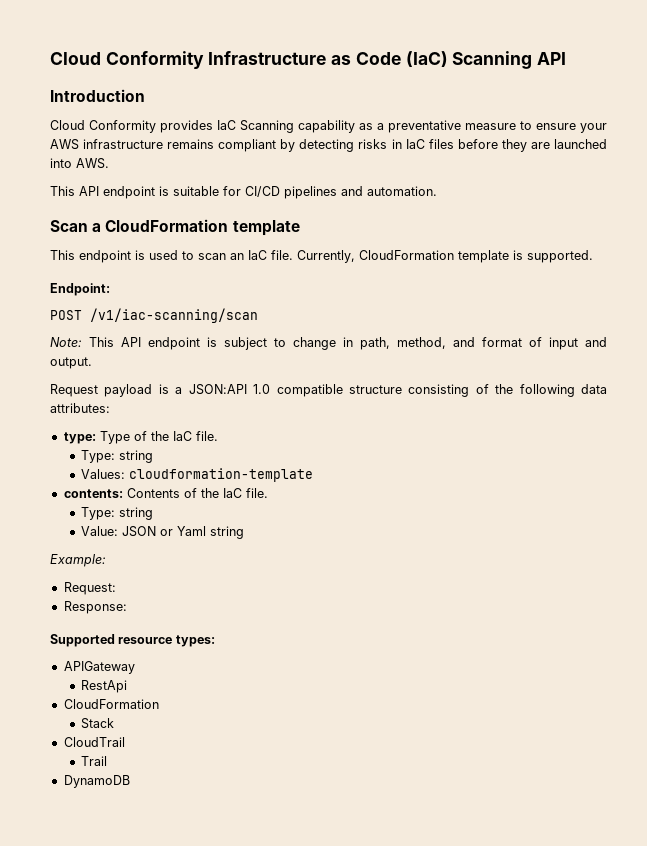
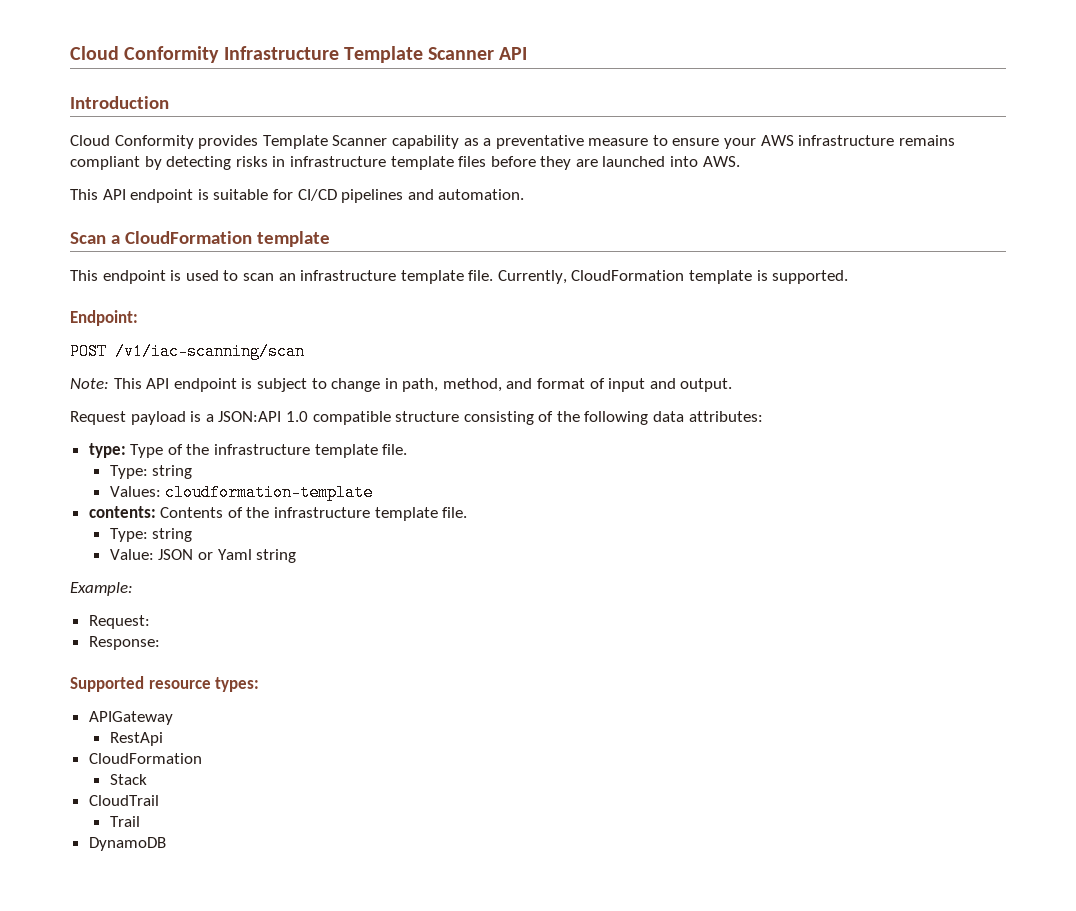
- Cloud Conformity Infrastructure as Code (IaC) Scanning API
+ Cloud Conformity Infrastructure Template Scanner API
- Cloud Conformity provides IaC Scanning capability as a preventative measure to ensure your AWS infrastructure remains compliant by detecting risks in IaC files before they are launched into AWS.
+ Cloud Conformity provides Template Scanner capability as a preventative measure to ensure your AWS infrastructure remains compliant by detecting risks in infrastructure template files before they are launched into AWS.
- This endpoint is used to scan an IaC file.
+ This endpoint is used to scan an infrastructure template file.
- type: Type of the IaC file.
+ type: Type of the infrastructure template file.
- contents: Contents of the IaC file.
+ contents: Contents of the infrastructure template file.

